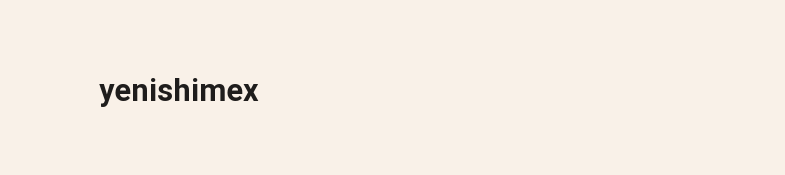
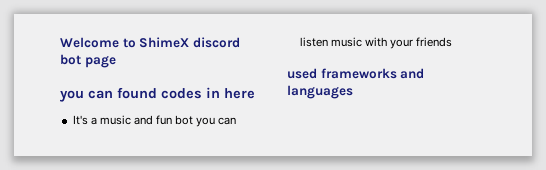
- yenishimex
+ Welcome to ShimeX discord bot page
+ you can found codes in here
+ It's a music and fun bot you can listen music with your friends
+ used frameworks and languages

